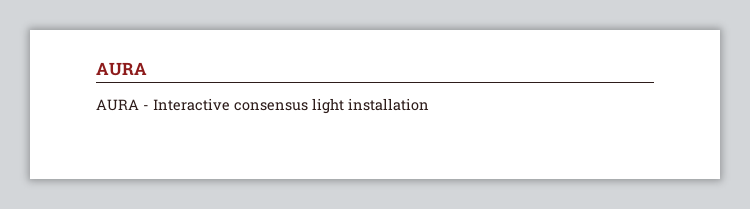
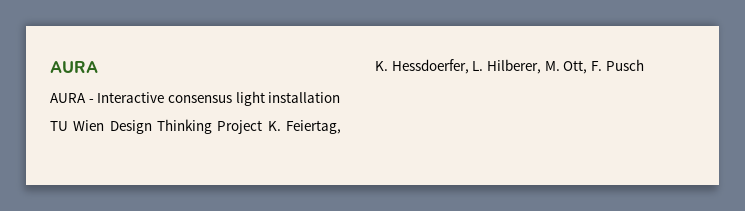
+ TU Wien Design Thinking Project K. Feiertag, K. Hessdoerfer, L. Hilberer, M. Ott, F. Pusch

